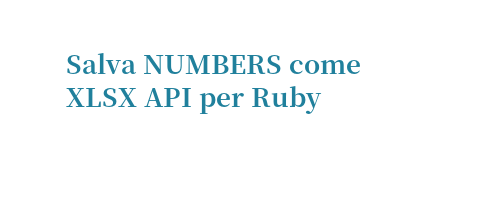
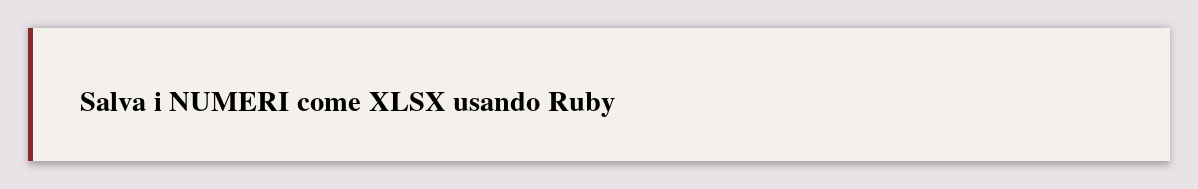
- Salva NUMBERS come XLSX API per Ruby
+ Salva i NUMERI come XLSX usando Ruby

